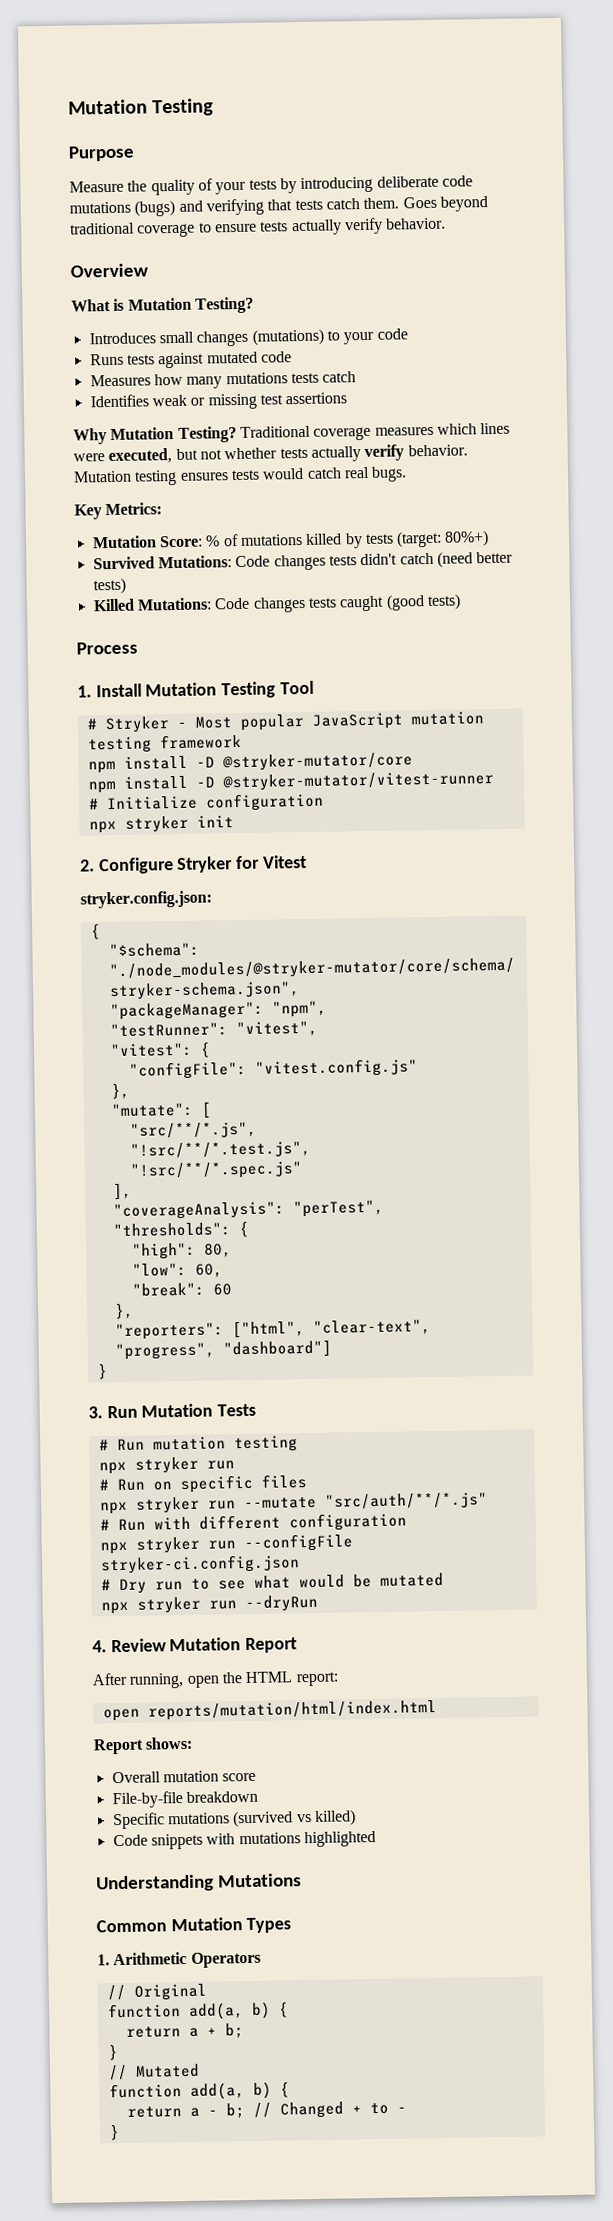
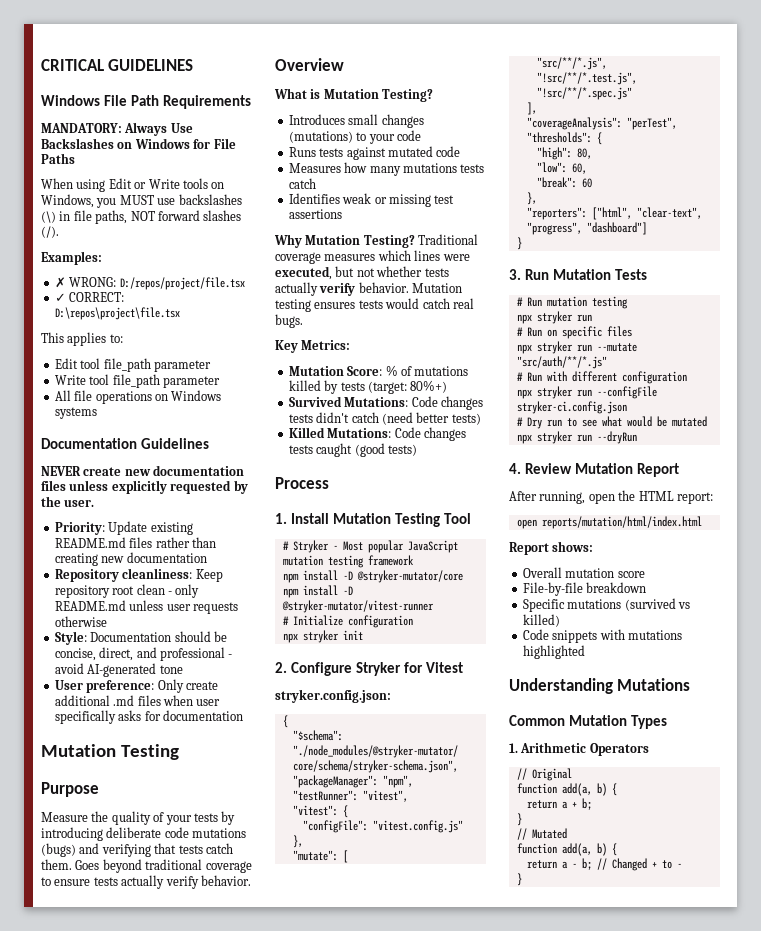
+ CRITICAL GUIDELINES
+ Windows File Path Requirements
+ MANDATORY: Always Use Backslashes on Windows for File Paths
+ When using Edit or Write tools on Windows, you MUST use backslashes (\) in file paths, NOT forward slashes (/).
+ Examples:
+ ✗ WRONG: D:/repos/project/file.tsx
+ ✓ CORRECT: D:\repos\project\file.tsx
+ This applies to:
+ Edit tool file_path parameter
+ Write tool file_path parameter
+ All file operations on Windows systems
+ Documentation Guidelines
+ NEVER create new documentation files unless explicitly requested by the user.
+ Priority: Update existing README.md files rather than creating new documentation
+ Repository cleanliness: Keep repository root clean - only README.md unless user requests otherwise
+ Style: Documentation should be concise, direct, and professional - avoid AI-generated tone
+ User preference: Only create additional .md files when user specifically asks for documentation

